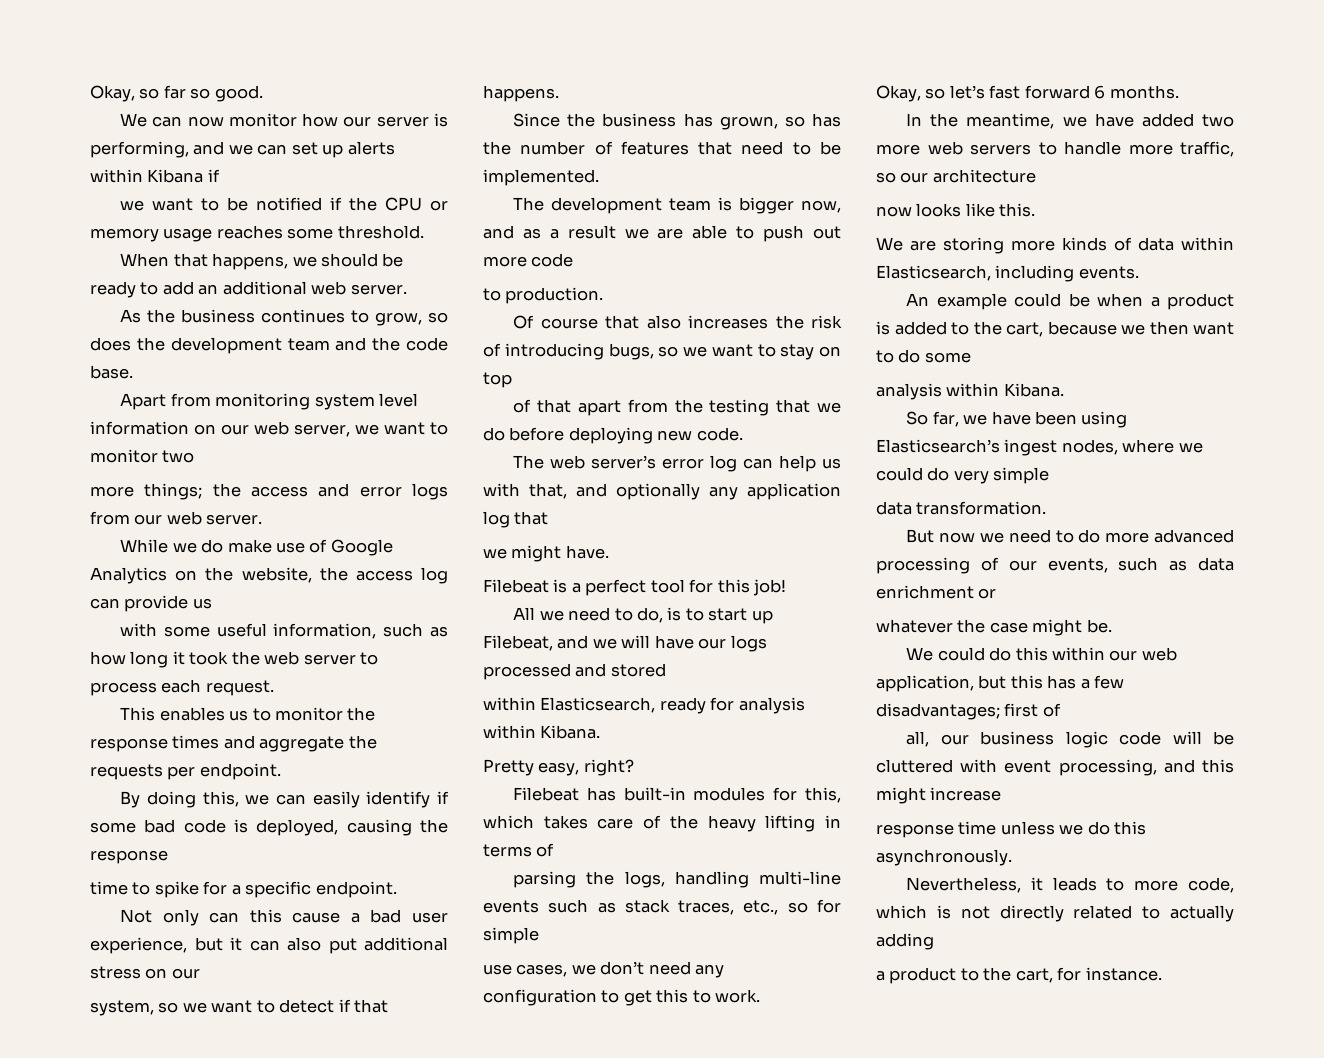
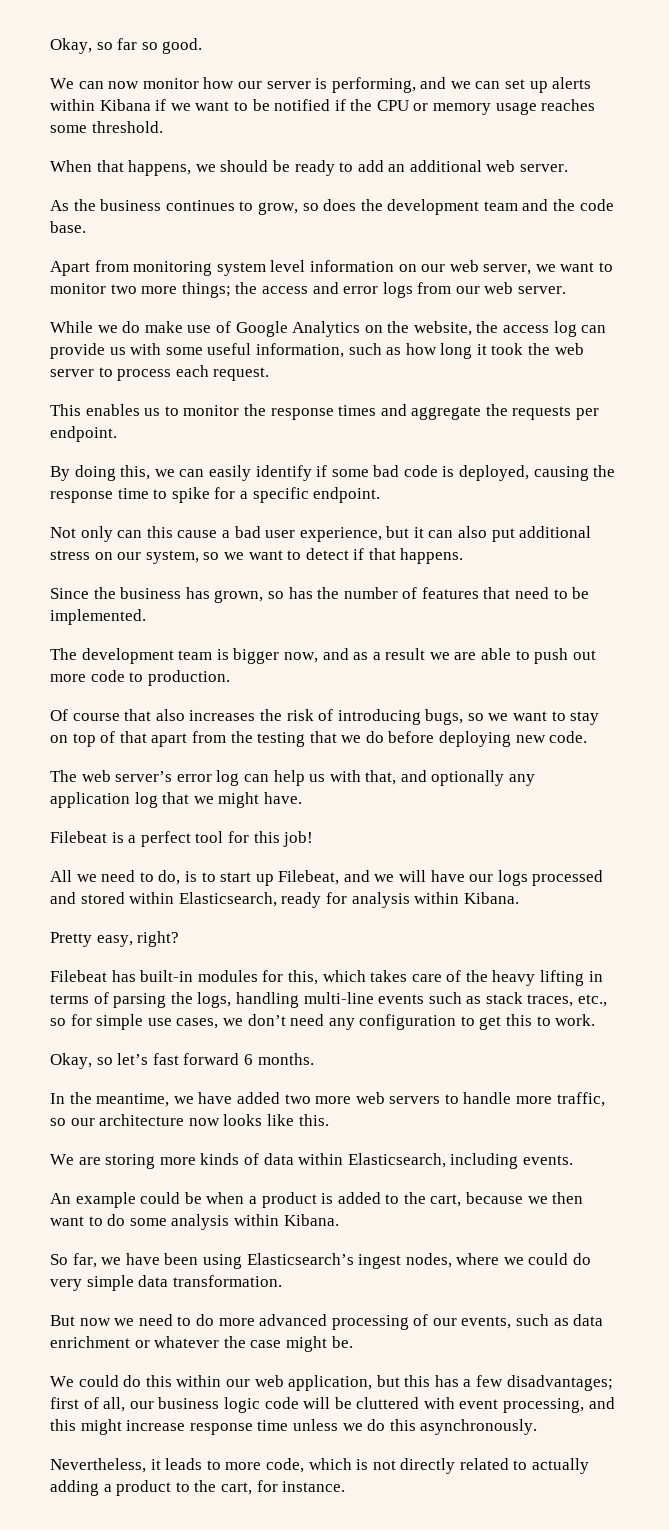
- We can now monitor how our server is performing, and we can set up alerts within Kibana if
- we want to be notified if the CPU or memory usage reaches some threshold.
+ We can now monitor how our server is performing, and we can set up alerts within Kibana if we want to be notified if the CPU or memory usage reaches some threshold.
- Apart from monitoring system level information on our web server, we want to monitor two
- more things; the access and error logs from our web server.
+ Apart from monitoring system level information on our web server, we want to monitor two more things; the access and error logs from our web server.
- While we do make use of Google Analytics on the website, the access log can provide us
- with some useful information, such as how long it took the web server to process each request.
+ While we do make use of Google Analytics on the website, the access log can provide us with some useful information, such as how long it took the web server to process each request.
- By doing this, we can easily identify if some bad code is deployed, causing the response
- time to spike for a specific endpoint.
+ By doing this, we can easily identify if some bad code is deployed, causing the response time to spike for a specific endpoint.
- Not only can this cause a bad user experience, but it can also put additional stress on our
- system, so we want to detect if that happens.
+ Not only can this cause a bad user experience, but it can also put additional stress on our system, so we want to detect if that happens.
- The development team is bigger now, and as a result we are able to push out more code
- to production.
+ The development team is bigger now, and as a result we are able to push out more code to production.
- Of course that also increases the risk of introducing bugs, so we want to stay on top
- of that apart from the testing that we do before deploying new code.
+ Of course that also increases the risk of introducing bugs, so we want to stay on top of that apart from the testing that we do before deploying new code.
- The web server’s error log can help us with that, and optionally any application log that
- we might have.
+ The web server’s error log can help us with that, and optionally any application log that we might have.
- All we need to do, is to start up Filebeat, and we will have our logs processed and stored
- within Elasticsearch, ready for analysis within Kibana.
+ All we need to do, is to start up Filebeat, and we will have our logs processed and stored within Elasticsearch, ready for analysis within Kibana.
- Filebeat has built-in modules for this, which takes care of the heavy lifting in terms of
- parsing the logs, handling multi-line events such as stack traces, etc., so for simple
- use cases, we don’t need any configuration to get this to work.
+ Filebeat has built-in modules for this, which takes care of the heavy lifting in terms of parsing the logs, handling multi-line events such as stack traces, etc., so for simple use cases, we don’t need any configuration to get this to work.
- In the meantime, we have added two more web servers to handle more traffic, so our architecture
- now looks like this.
+ In the meantime, we have added two more web servers to handle more traffic, so our architecture now looks like this.
- An example could be when a product is added to the cart, because we then want to do some
- analysis within Kibana.
+ An example could be when a product is added to the cart, because we then want to do some analysis within Kibana.
- So far, we have been using Elasticsearch’s ingest nodes, where we could do very simple
- data transformation.
+ So far, we have been using Elasticsearch’s ingest nodes, where we could do very simple data transformation.
- But now we need to do more advanced processing of our events, such as data enrichment or
- whatever the case might be.
+ But now we need to do more advanced processing of our events, such as data enrichment or whatever the case might be.
- We could do this within our web application, but this has a few disadvantages; first of
- all, our business logic code will be cluttered with event processing, and this might increase
- response time unless we do this asynchronously.
+ We could do this within our web application, but this has a few disadvantages; first of all, our business logic code will be cluttered with event processing, and this might increase response time unless we do this asynchronously.
- Nevertheless, it leads to more code, which is not directly related to actually adding
- a product to the cart, for instance.
+ Nevertheless, it leads to more code, which is not directly related to actually adding a product to the cart, for instance.

